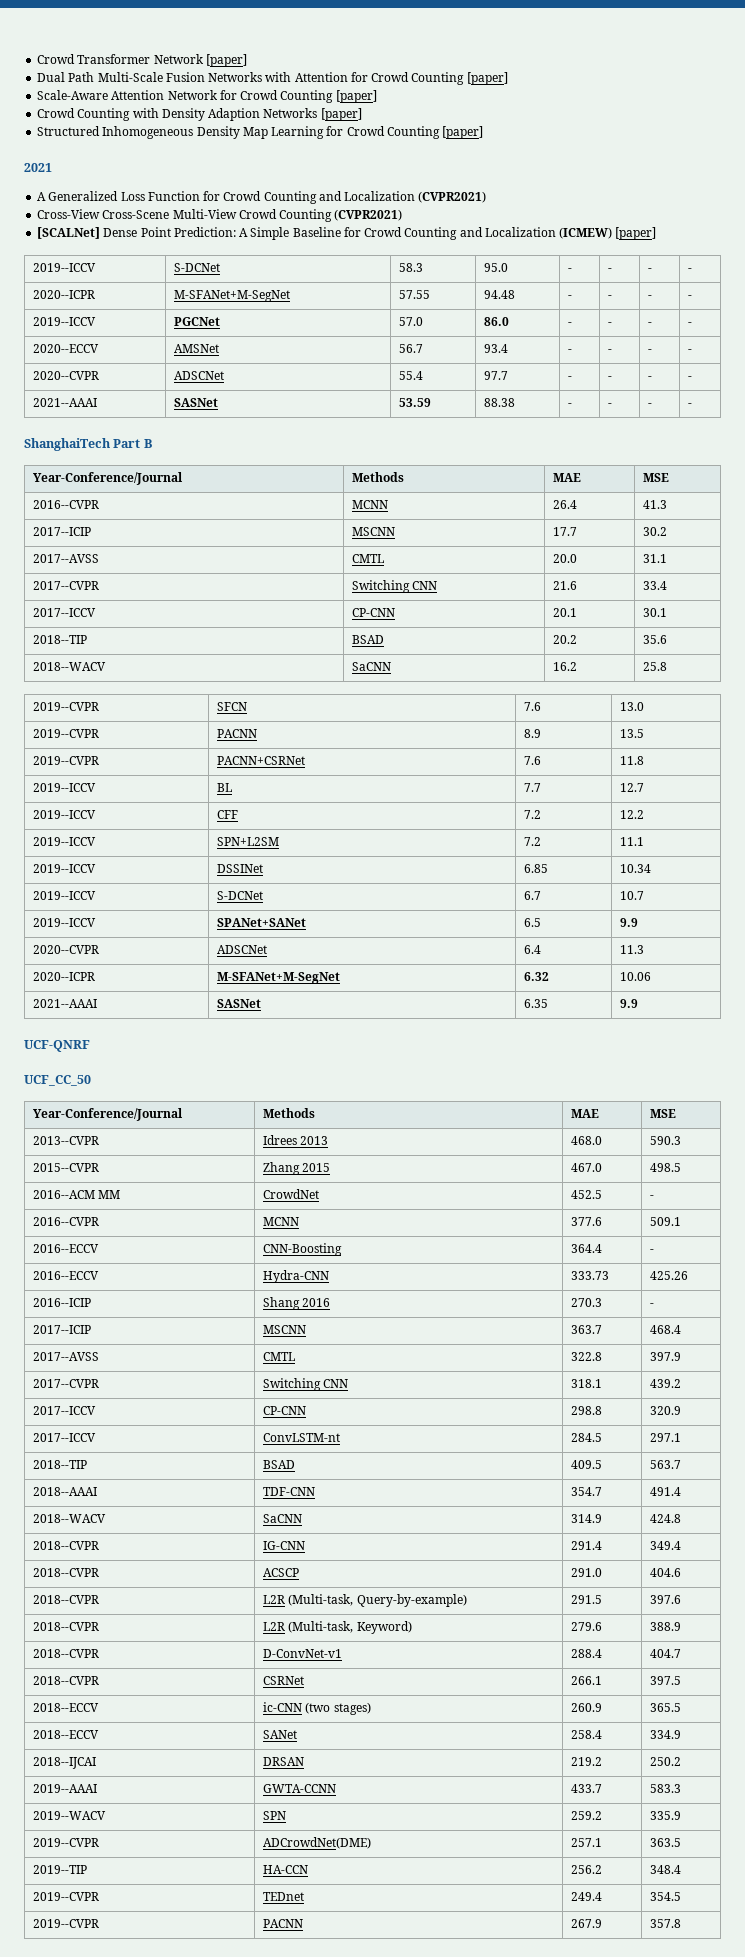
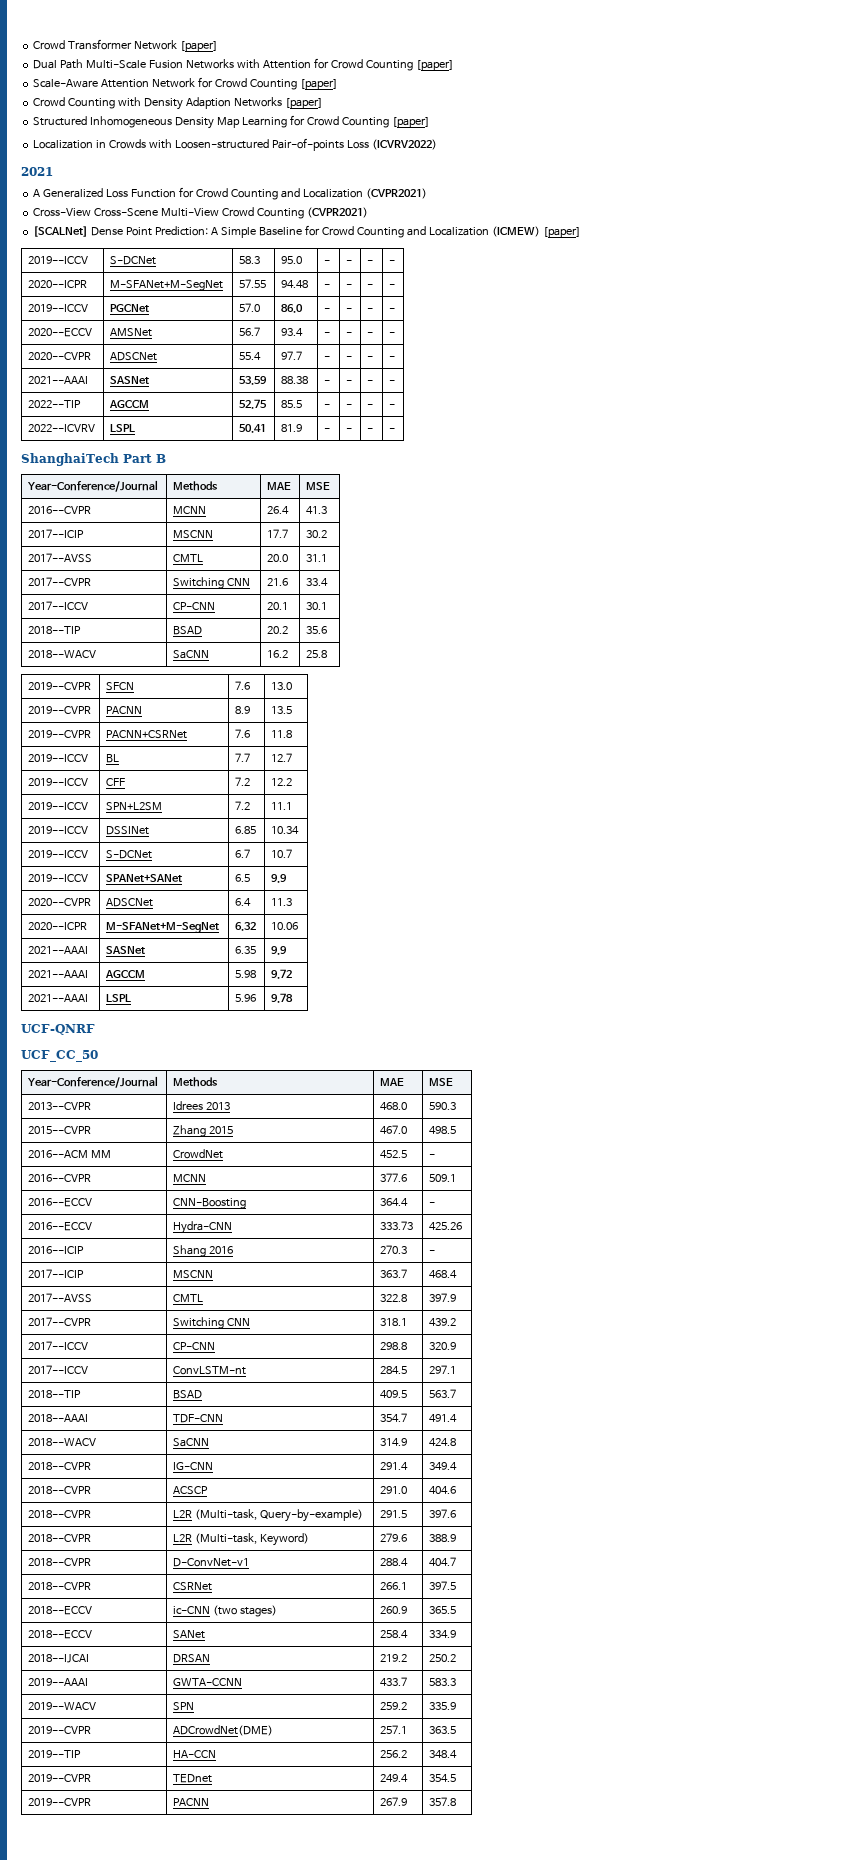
+ Localization in Crowds with Loosen-structured Pair-of-points Loss (ICVRV2022)
+ 2022--TIP | AGCCM | 52.75 | 85.5 | - | - | - | -
+ 2022--ICVRV | LSPL | 50.41 | 81.9 | - | - | - | -
+ 2021--AAAI | AGCCM | 5.98 | 9.72
+ 2021--AAAI | LSPL | 5.96 | 9.78

